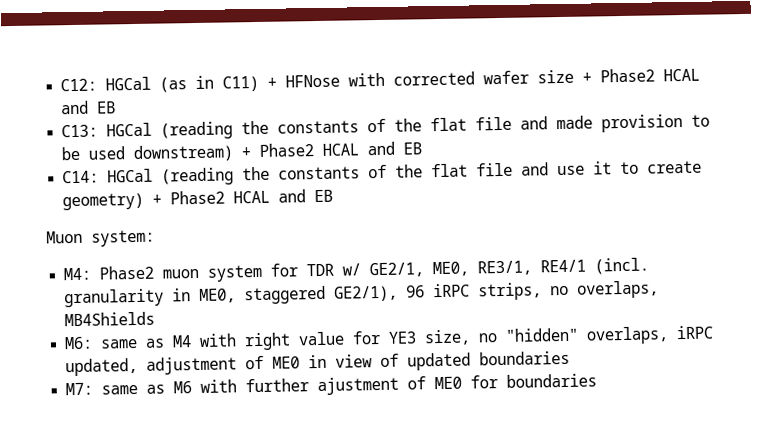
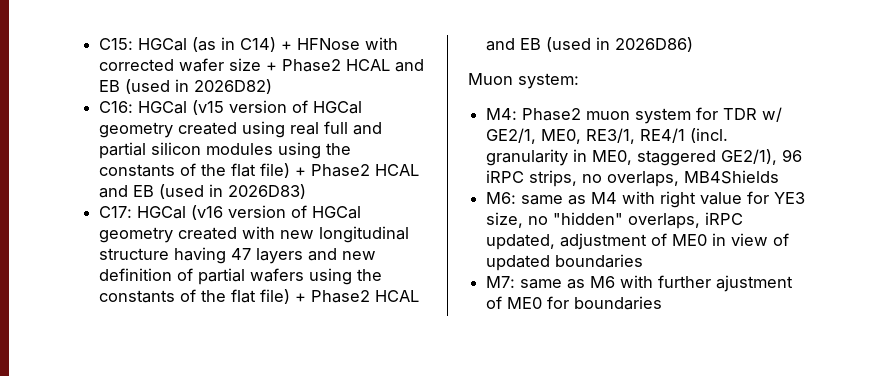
- C12: HGCal (as in C11) + HFNose with corrected wafer size + Phase2 HCAL and EB
- C13: HGCal (reading the constants of the flat file and made provision to be used downstream) + Phase2 HCAL and EB
- C14: HGCal (reading the constants of the flat file and use it to create geometry) + Phase2 HCAL and EB
+ C15: HGCal (as in C14) + HFNose with corrected wafer size + Phase2 HCAL and EB (used in 2026D82)
+ C16: HGCal (v15 version of HGCal geometry created using real full and partial silicon modules using the constants of the flat file) + Phase2 HCAL and EB (used in 2026D83)
+ C17: HGCal (v16 version of HGCal geometry created with new longitudinal structure having 47 layers and new definition of partial wafers using the constants of the flat file) + Phase2 HCAL and EB (used in 2026D86)

